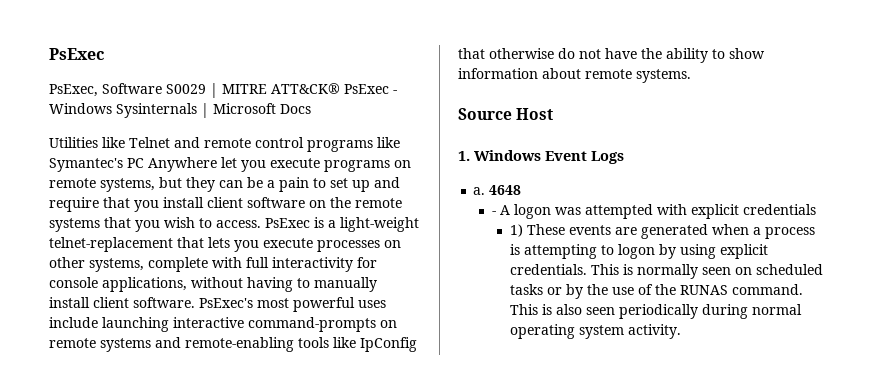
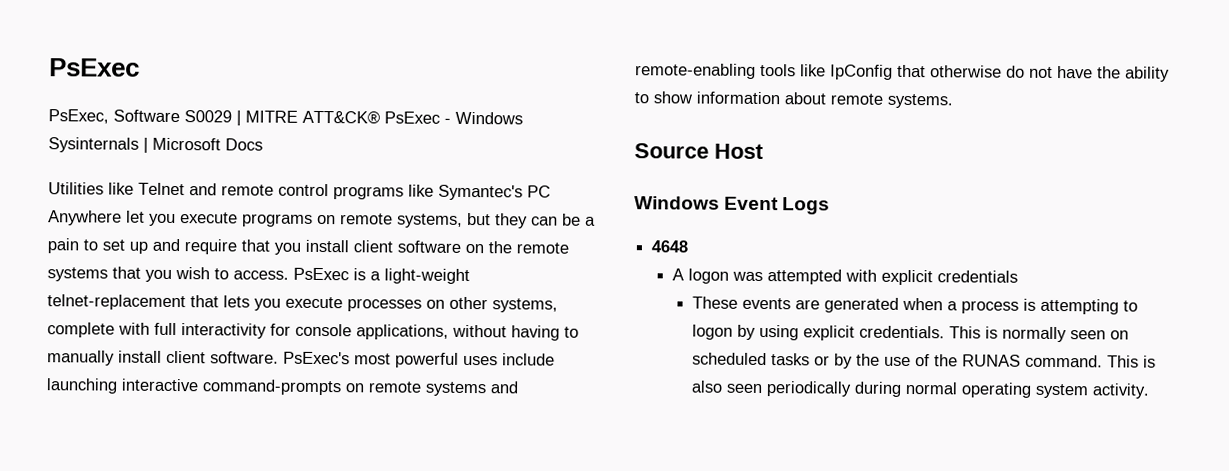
- 1. Windows Event Logs
+ Windows Event Logs
- a.
- - A logon was attempted with explicit credentials
+ A logon was attempted with explicit credentials
- 1) These events are generated when a process is attempting to logon by using explicit credentials.
+ These events are generated when a process is attempting to logon by using explicit credentials.

